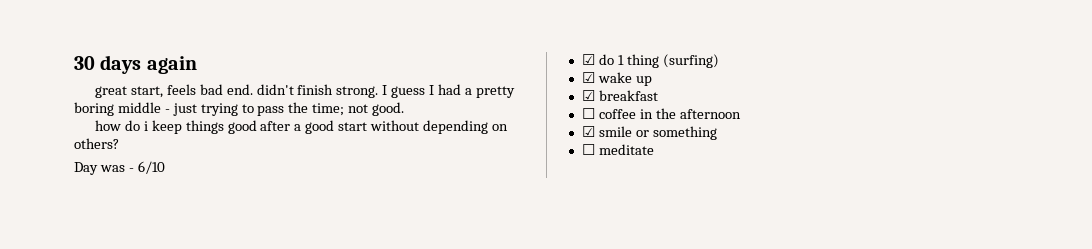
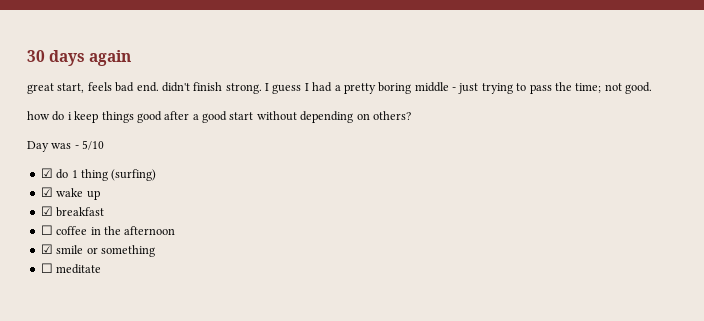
- Day was - 6/10
+ Day was - 5/10

